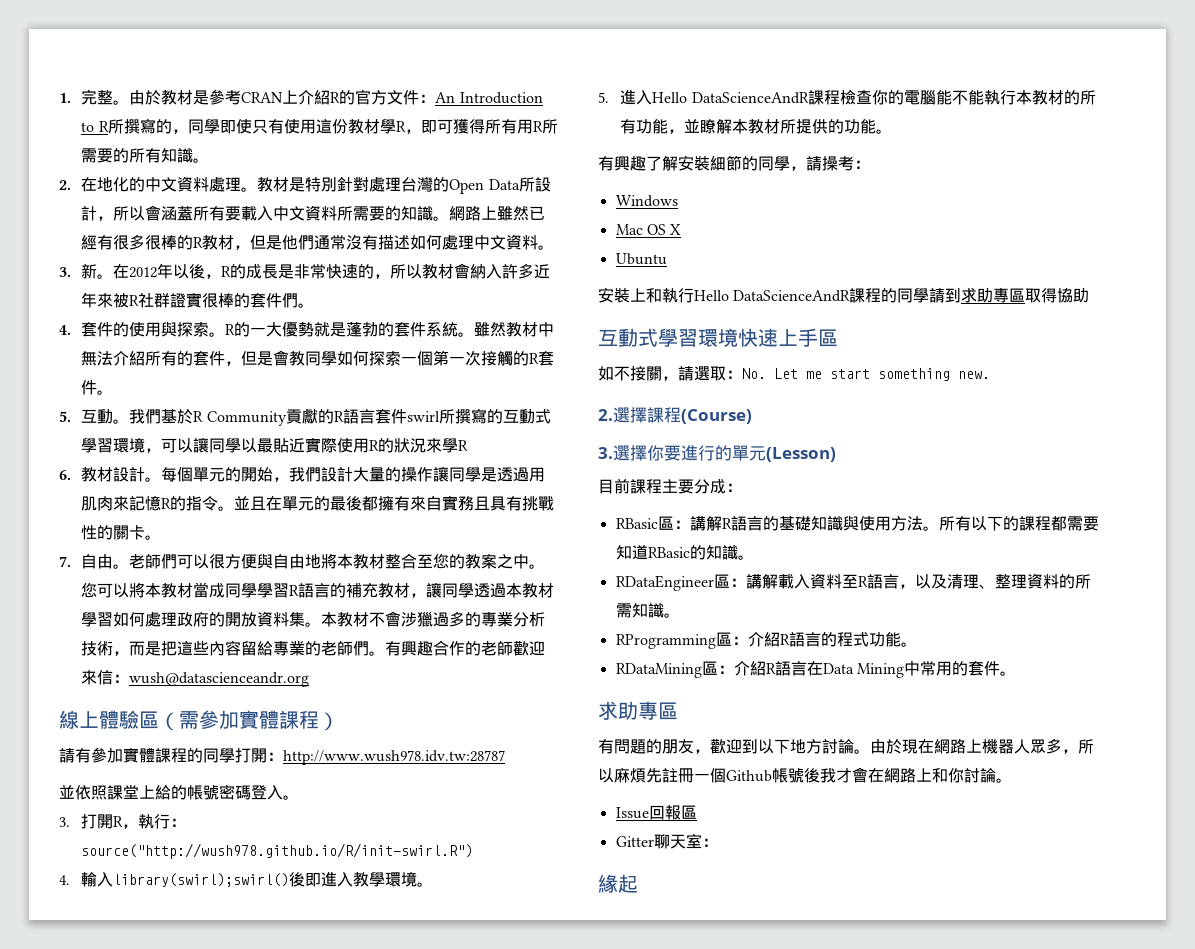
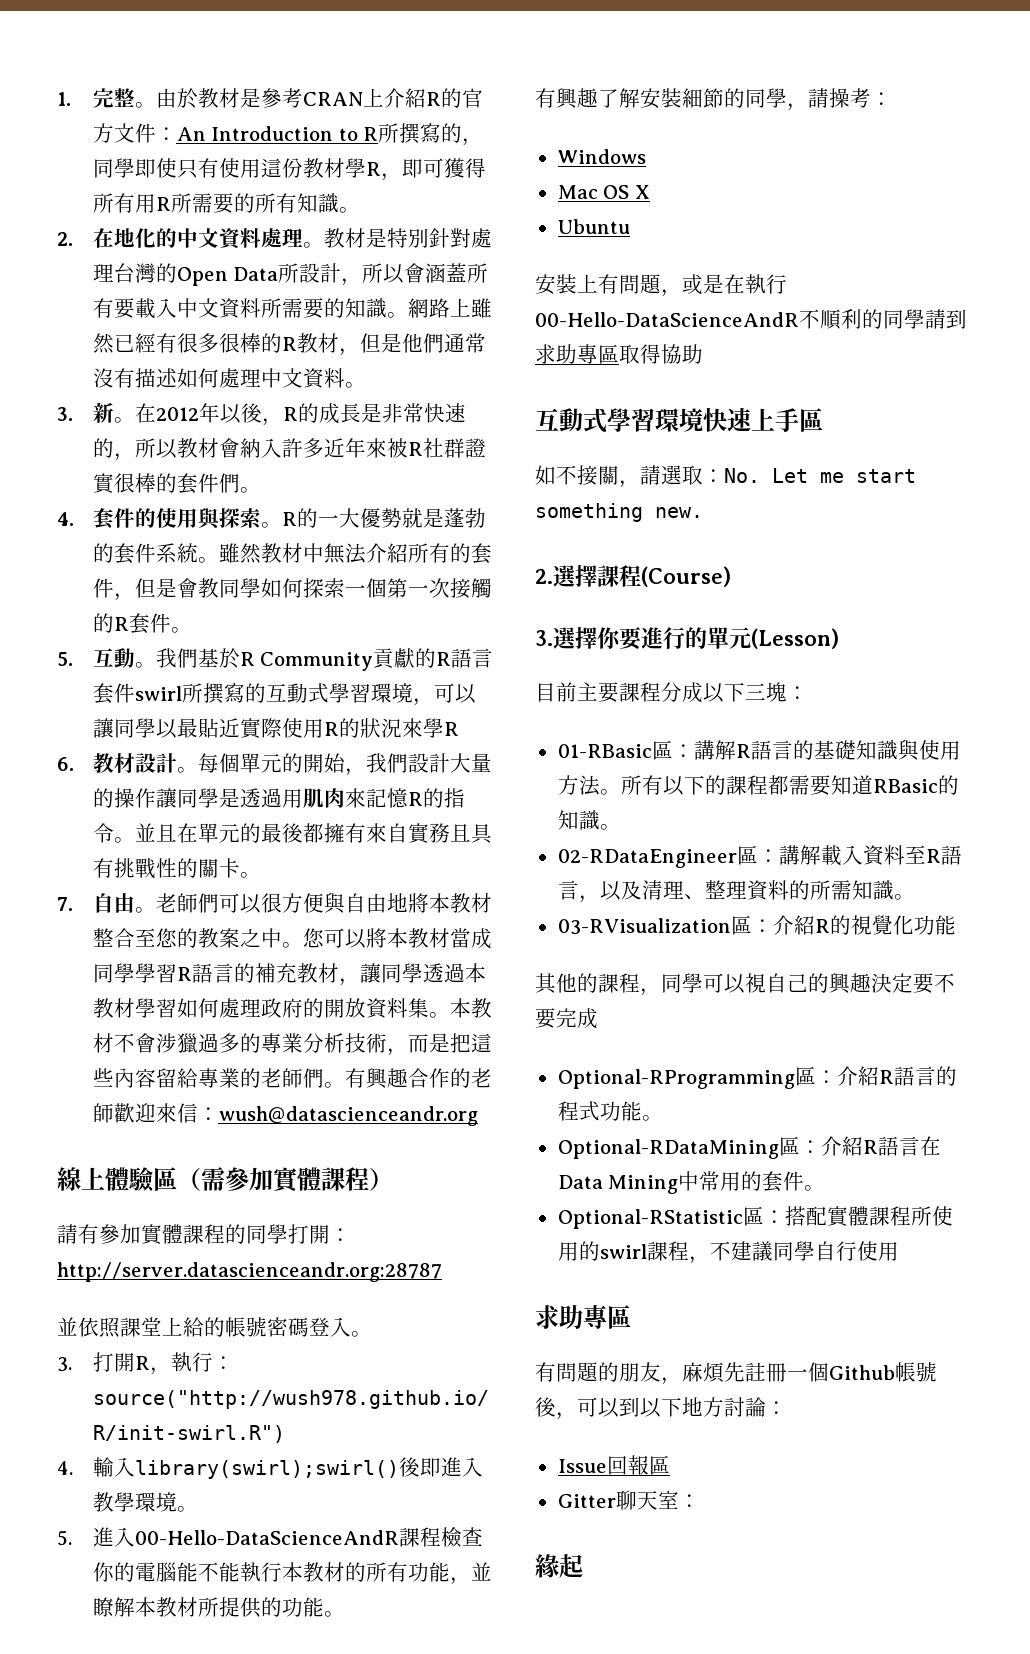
- 請有參加實體課程的同學打開：http://www.wush978.idv.tw:28787
+ 請有參加實體課程的同學打開：http://server.datascienceandr.org:28787
- 5.進入Hello DataScienceAndR課程檢查你的電腦能不能執行本教材的所有功能，並瞭解本教材所提供的功能。
+ 5.進入00-Hello-DataScienceAndR課程檢查你的電腦能不能執行本教材的所有功能，並瞭解本教材所提供的功能。
- 安裝上和執行Hello DataScienceAndR課程的同學請到求助專區取得協助
+ 安裝上有問題，或是在執行00-Hello-DataScienceAndR不順利的同學請到求助專區取得協助
- 目前課程主要分成：
- RBasic區：講解R語言的基礎知識與使用方法。
+ 目前主要課程分成以下三塊：
+ 01-RBasic區：講解R語言的基礎知識與使用方法。
- RDataEngineer區：講解載入資料至R語言，以及清理、整理資料的所需知識。
+ 02-RDataEngineer區：講解載入資料至R語言，以及清理、整理資料的所需知識。
- RProgramming區：介紹R語言的程式功能。
+ 03-RVisualization區：介紹R的視覺化功能
+ 其他的課程，同學可以視自己的興趣決定要不要完成
+ Optional-RProgramming區：介紹R語言的程式功能。
- RDataMining區：介紹R語言在Data Mining中常用的套件。
+ Optional-RDataMining區：介紹R語言在Data Mining中常用的套件。
+ Optional-RStatistic區：搭配實體課程所使用的swirl課程，不建議同學自行使用
- 有問題的朋友，歡迎到以下地方討論。由於現在網路上機器人眾多，所以麻煩先註冊一個Github帳號後我才會在網路上和你討論。
+ 有問題的朋友，麻煩先註冊一個Github帳號後，可以到以下地方討論：

